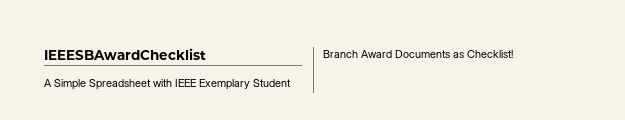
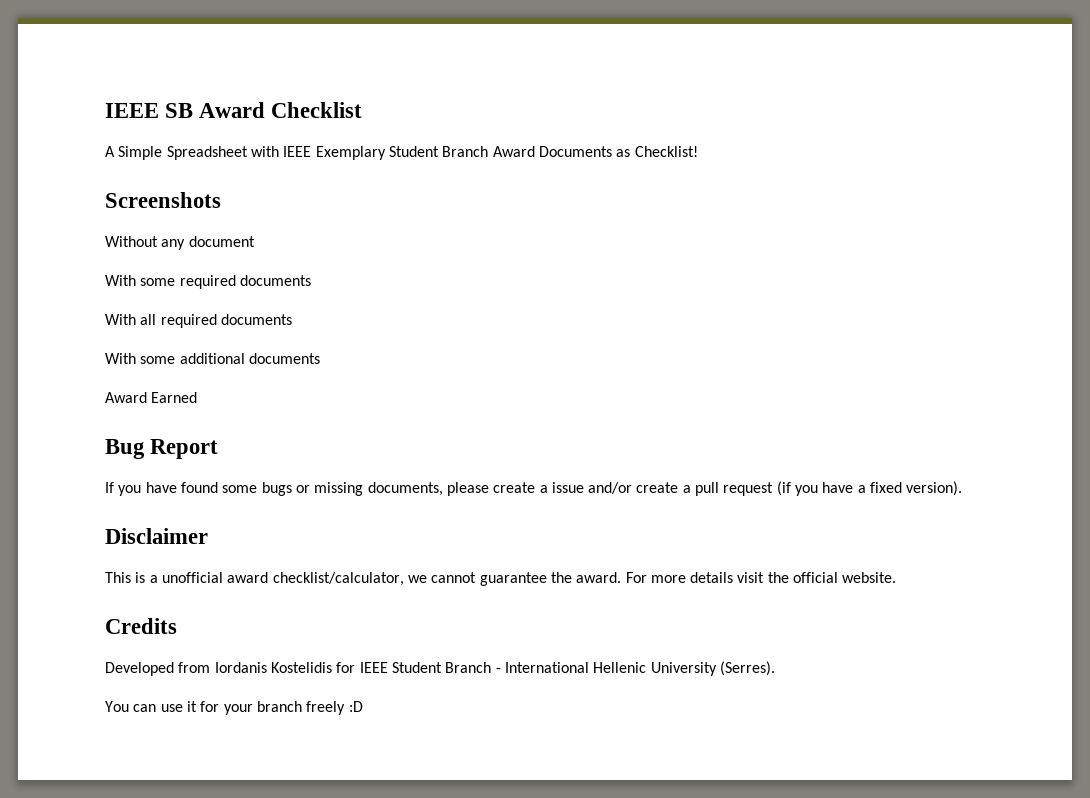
- IEEESBAwardChecklist
+ IEEE SB Award Checklist
+ Screenshots
+ Without any document
+ With some required documents
+ With all required documents
+ With some additional documents
+ Award Earned
+ Bug Report
+ If you have found some bugs or missing documents, please create a issue and/or create a pull request (if you have a fixed version).
+ Disclaimer
+ This is a unofficial award checklist/calculator, we cannot guarantee the award. For more details visit the official website.
+ Credits
+ Developed from Iordanis Kostelidis for IEEE Student Branch - International Hellenic University (Serres).
+ You can use it for your branch freely :D

